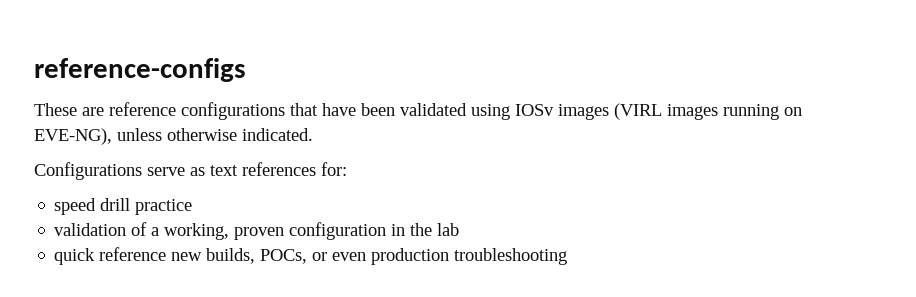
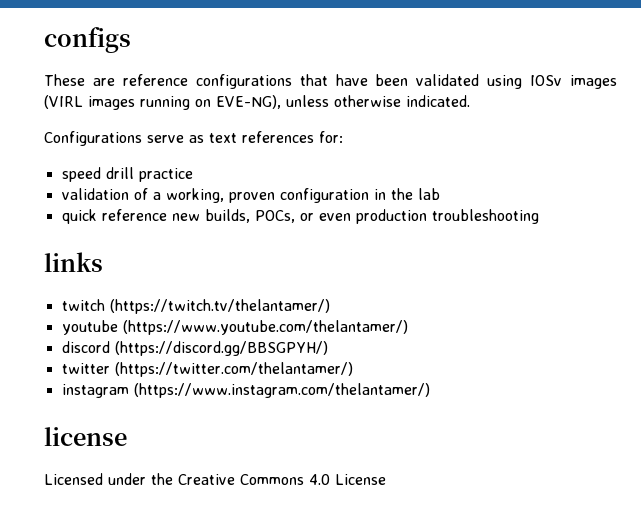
- reference-configs
+ configs
+ links
+ twitch (https://twitch.tv/thelantamer/)
+ youtube (https://www.youtube.com/thelantamer/)
+ discord (https://discord.gg/BBSGPYH/)
+ twitter (https://twitter.com/thelantamer/)
+ instagram (https://www.instagram.com/thelantamer/)
+ license
+ Licensed under the Creative Commons 4.0 License

